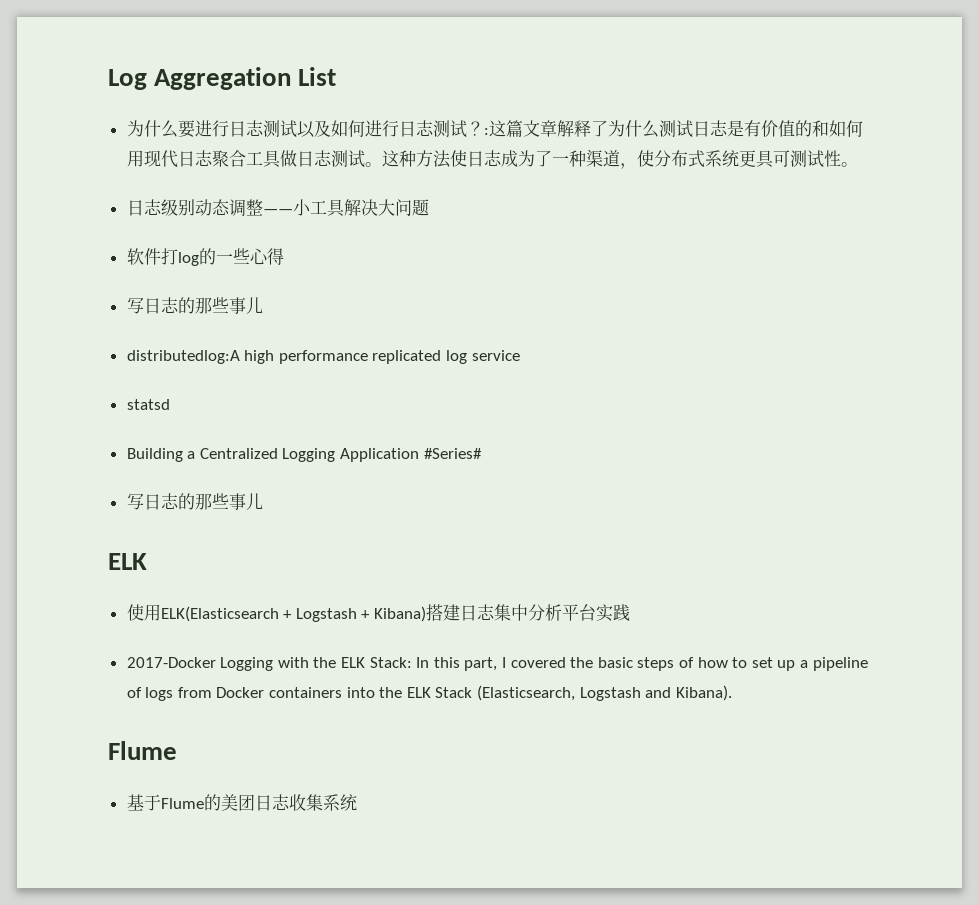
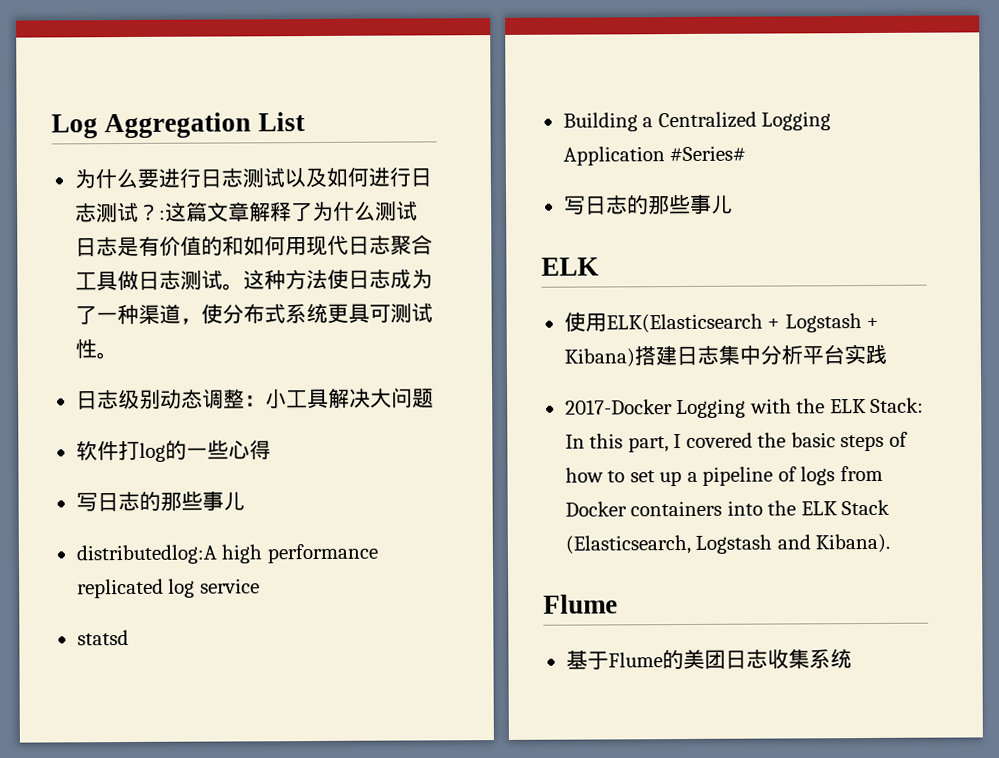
- 日志级别动态调整——小工具解决大问题
+ 日志级别动态调整：小工具解决大问题

